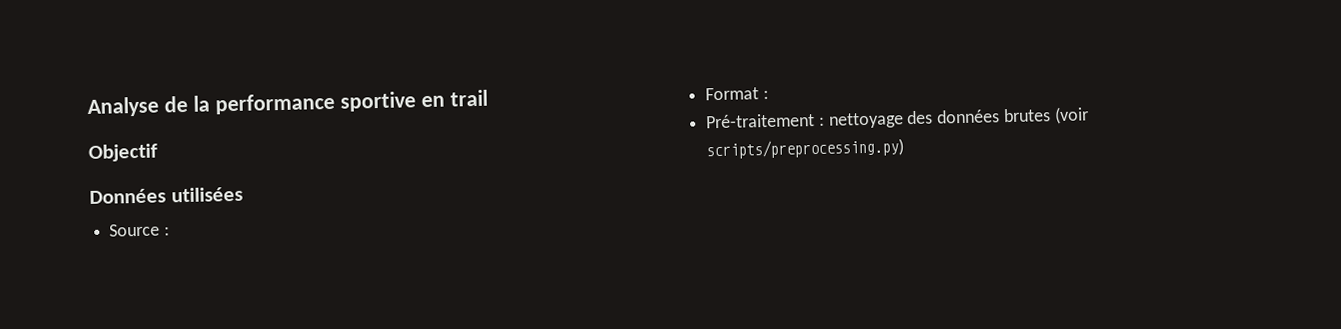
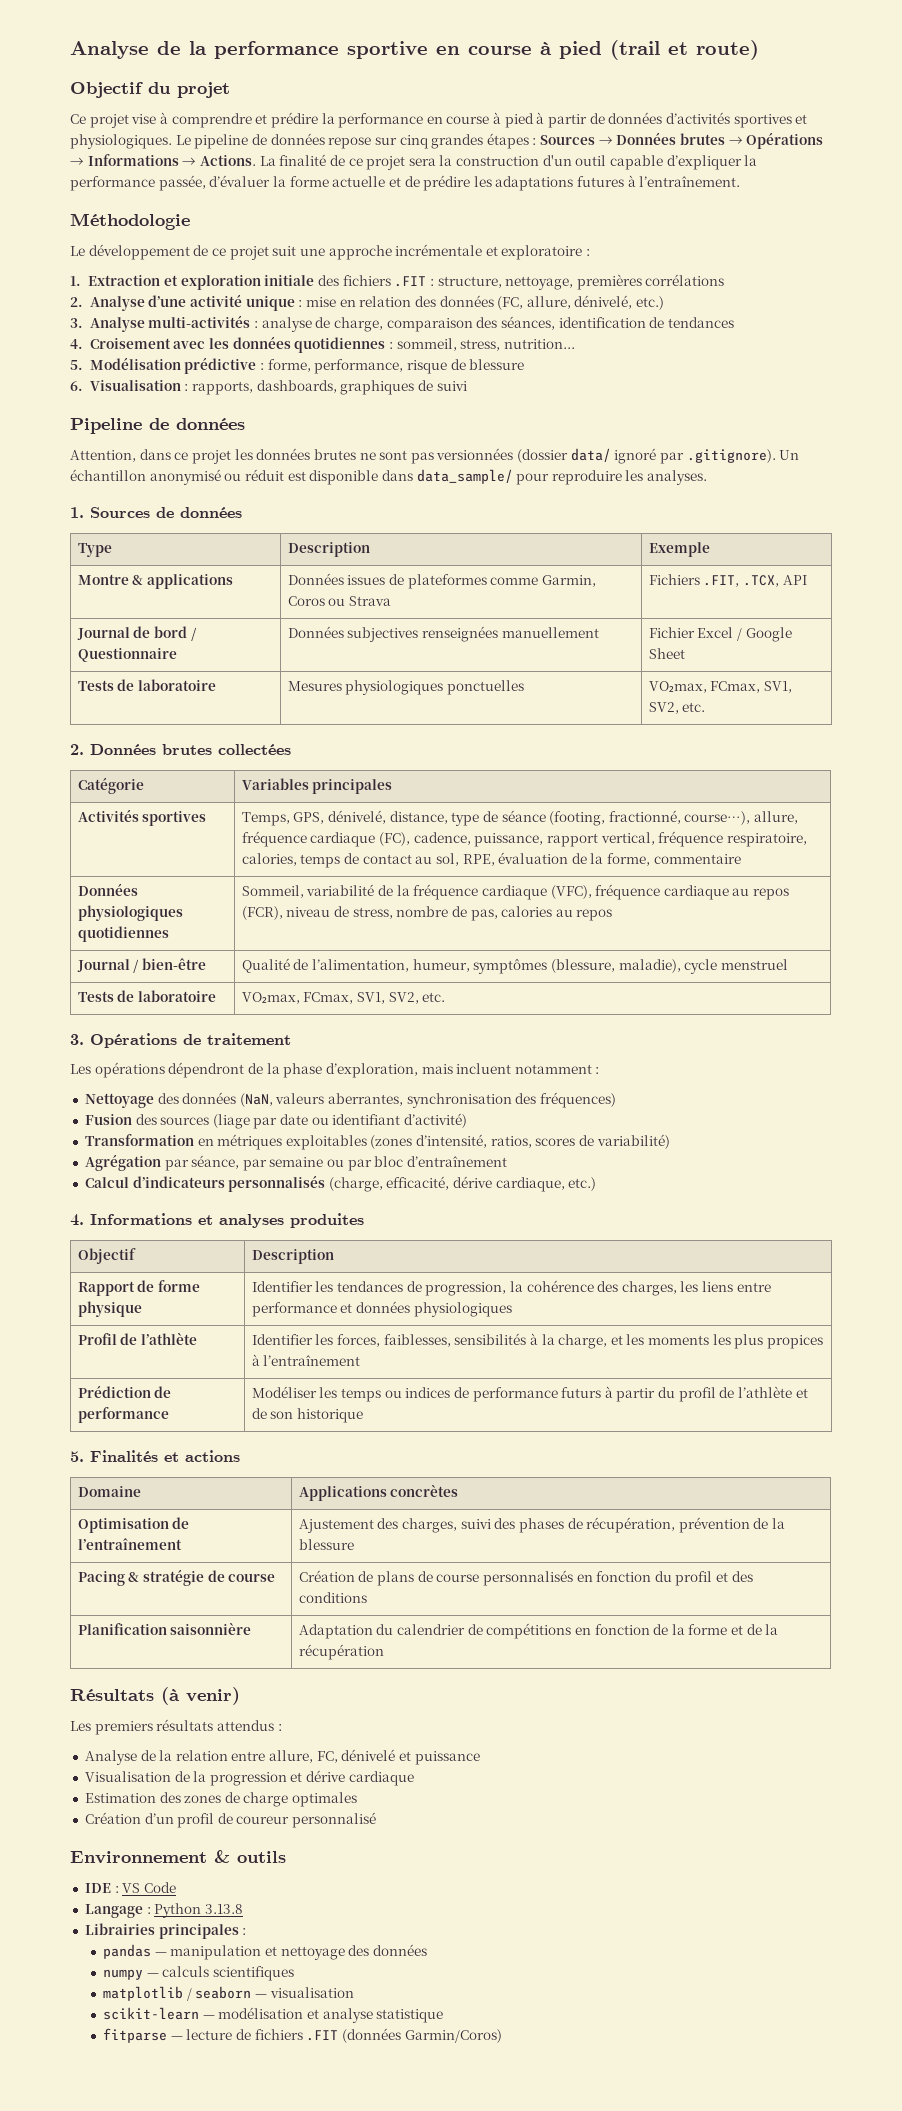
- Analyse de la performance sportive en trail
- Objectif
- Données utilisées
- Source :
- Format :
- Pré-traitement : nettoyage des données brutes (voir scripts/preprocessing.py)
+ Analyse de la performance sportive en course à pied (trail et route)
+ Objectif du projet
+ Ce projet vise à comprendre et prédire la performance en course à pied à partir de données d’activités sportives et physiologiques. Le pipeline de données repose sur cinq grandes étapes : Sources → Données brutes → Opérations → Informations → Actions. La finalité de ce projet sera la construction d'un outil capable d’expliquer la performance passée, d’évaluer la forme actuelle et de prédire les adaptations futures à l’entraînement.
+ Méthodologie
+ Le développement de ce projet suit une approche incrémentale et exploratoire :
+ 1. Extraction et exploration initiale des fichiers .FIT : structure, nettoyage, premières corrélations
+ 2. Analyse d’une activité unique : mise en relation des données (FC, allure, dénivelé, etc.)
+ 3. Analyse multi-activités : analyse de charge, comparaison des séances, identification de tendances
+ 4. Croisement avec les données quotidiennes : sommeil, stress, nutrition...
+ 5. Modélisation prédictive : forme, performance, risque de blessure
+ 6. Visualisation : rapports, dashboards, graphiques de suivi
+ Pipeline de données
+ Attention, dans ce projet les données brutes ne sont pas versionnées (dossier data/ ignoré par .gitignore). Un échantillon anonymisé ou réduit est disponible dans data_sample/ pour reproduire les analyses.
+ 1. Sources de données
+ Type | Description | Exemple
+ Montre & applications | Données issues de plateformes comme Garmin, Coros ou Strava | Fichiers .FIT, .TCX, API
+ Journal de bord / Questionnaire | Données subjectives renseignées manuellement | Fichier Excel / Google Sheet
+ Tests de laboratoire | Mesures physiologiques ponctuelles | VO₂max, FCmax, SV1, SV2, etc.
+ 2. Données brutes collectées
+ Catégorie | Variables principales
+ Activités sportives | Temps, GPS, dénivelé, distance, type de séance (footing, fractionné, course…), allure, fréquence cardiaque (FC), cadence, puissance, rapport vertical, fréquence respiratoire, calories, temps de contact au sol, RPE, évaluation de la forme, commentaire
+ Données physiologiques quotidiennes | Sommeil, variabilité de la fréquence cardiaque (VFC), fréquence cardiaque au repos (FCR), niveau de stress, nombre de pas, calories au repos
+ Journal / bien-être | Qualité de l’alimentation, humeur, symptômes (blessure, maladie), cycle menstruel
+ Tests de laboratoire | VO₂max, FCmax, SV1, SV2, etc.
+ 3. Opérations de traitement
+ Les opérations dépendront de la phase d’exploration, mais incluent notamment :
+ Nettoyage des données (NaN, valeurs aberrantes, synchronisation des fréquences)
+ Fusion des sources (liage par date ou identifiant d’activité)
+ Transformation en métriques exploitables (zones d’intensité, ratios, scores de variabilité)
+ Agrégation par séance, par semaine ou par bloc d’entraînement
+ Calcul d’indicateurs personnalisés (charge, efficacité, dérive cardiaque, etc.)
+ 4. Informations et analyses produites
+ Objectif | Description
+ Rapport de forme physique | Identifier les tendances de progression, la cohérence des charges, les liens entre performance et données physiologiques
+ Profil de l’athlète | Identifier les forces, faiblesses, sensibilités à la charge, et les moments les plus propices à l’entraînement
+ Prédiction de performance | Modéliser les temps ou indices de performance futurs à partir du profil de l’athlète et de son historique
+ 5. Finalités et actions
+ Domaine | Applications concrètes
+ Optimisation de l’entraînement | Ajustement des charges, suivi des phases de récupération, prévention de la blessure
+ Pacing & stratégie de course | Création de plans de course personnalisés en fonction du profil et des conditions
+ Planification saisonnière | Adaptation du calendrier de compétitions en fonction de la forme et de la récupération
+ Résultats (à venir)
+ Les premiers résultats attendus :
+ Analyse de la relation entre allure, FC, dénivelé et puissance
+ Visualisation de la progression et dérive cardiaque
+ Estimation des zones de charge optimales
+ Création d’un profil de coureur personnalisé
+ Environnement & outils
+ IDE : VS Code
+ Langage : Python 3.13.8
+ Librairies principales :
+ pandas — manipulation et nettoyage des données
+ numpy — calculs scientifiques
+ matplotlib / seaborn — visualisation
+ scikit-learn — modélisation et analyse statistique
+ fitparse — lecture de fichiers .FIT (données Garmin/Coros)

